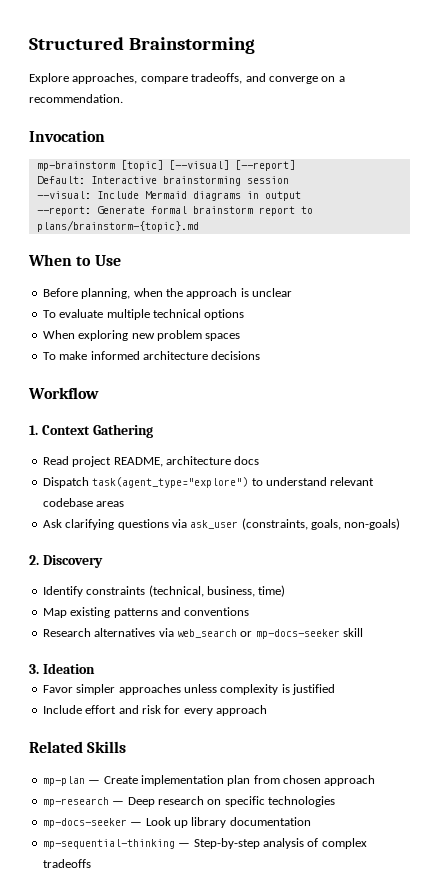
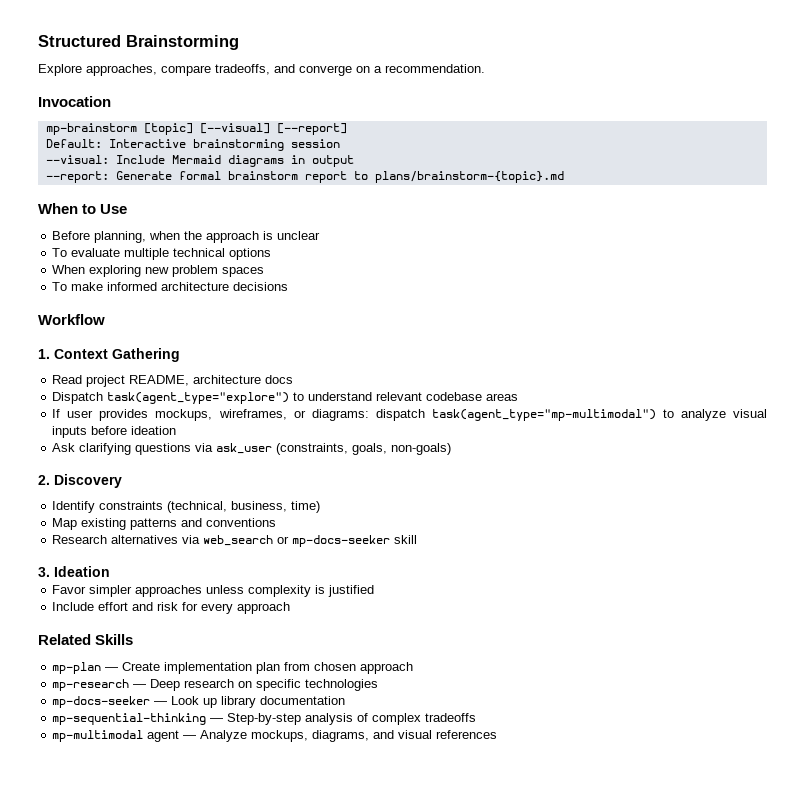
+ If user provides mockups, wireframes, or diagrams: dispatch task(agent_type="mp-multimodal") to analyze visual inputs before ideation
+ mp-multimodal agent — Analyze mockups, diagrams, and visual references

